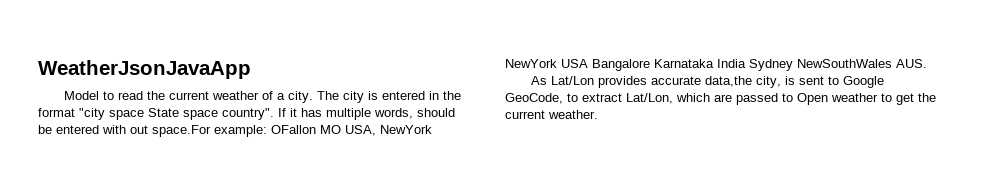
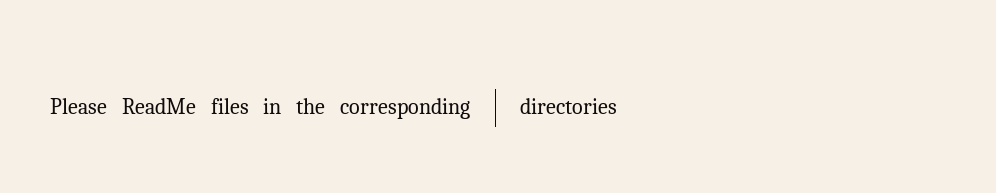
- WeatherJsonJavaApp
- Model to read the current weather of a city. The city is entered in the format "city space State space country". If it has multiple words, should be entered with out space.For example: OFallon MO USA, NewYork NewYork USA Bangalore Karnataka India Sydney NewSouthWales AUS.
- As Lat/Lon provides accurate data,the city, is sent to Google GeoCode, to extract Lat/Lon, which are passed to Open weather to get the current weather.
+ Please ReadMe files in the corresponding directories

